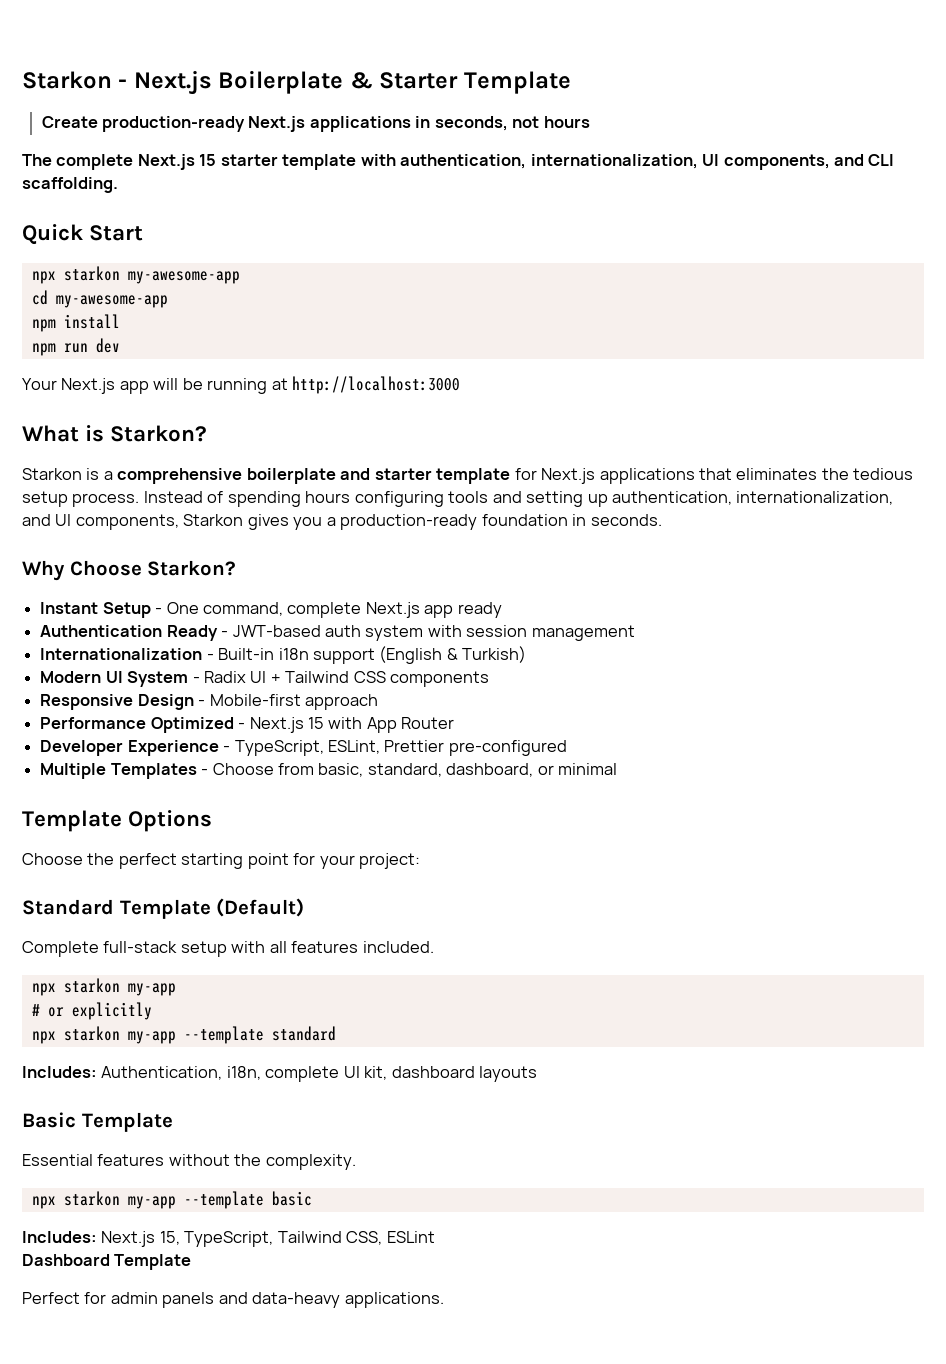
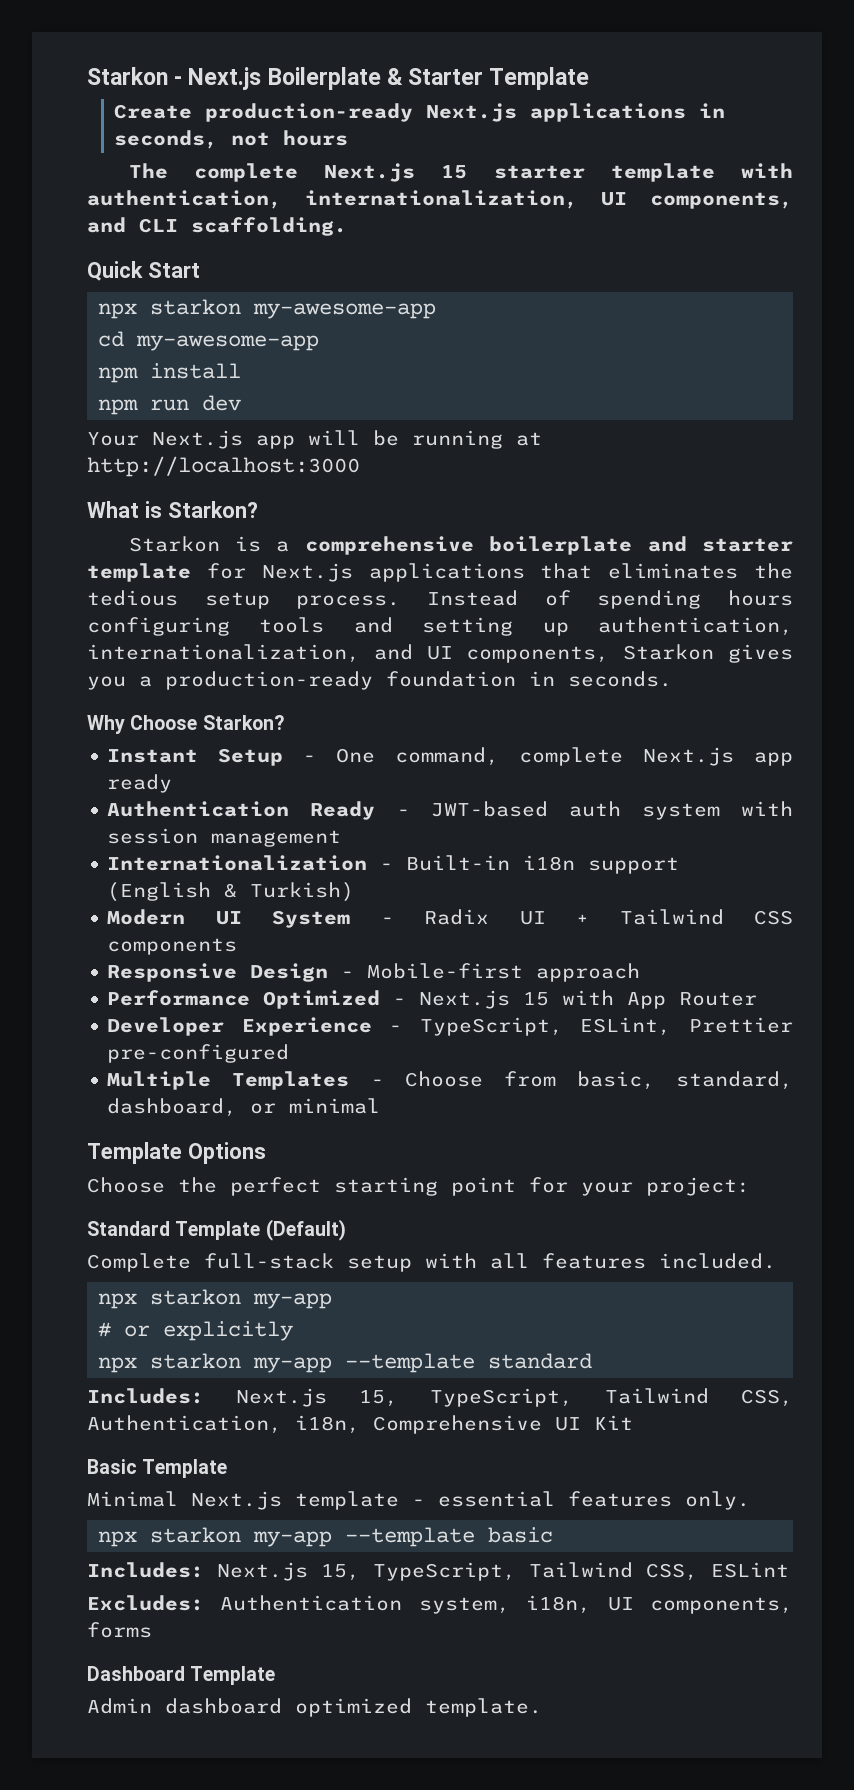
- Includes: Authentication, i18n, complete UI kit, dashboard layouts
+ Includes: Next.js 15, TypeScript, Tailwind CSS, Authentication, i18n, Comprehensive UI Kit
  Basic Template
- Essential features without the complexity.
+ Minimal Next.js template - essential features only.
+ Excludes: Authentication system, i18n, UI components, forms
  Dashboard Template
- Perfect for admin panels and data-heavy applications.
+ Admin dashboard optimized template.

